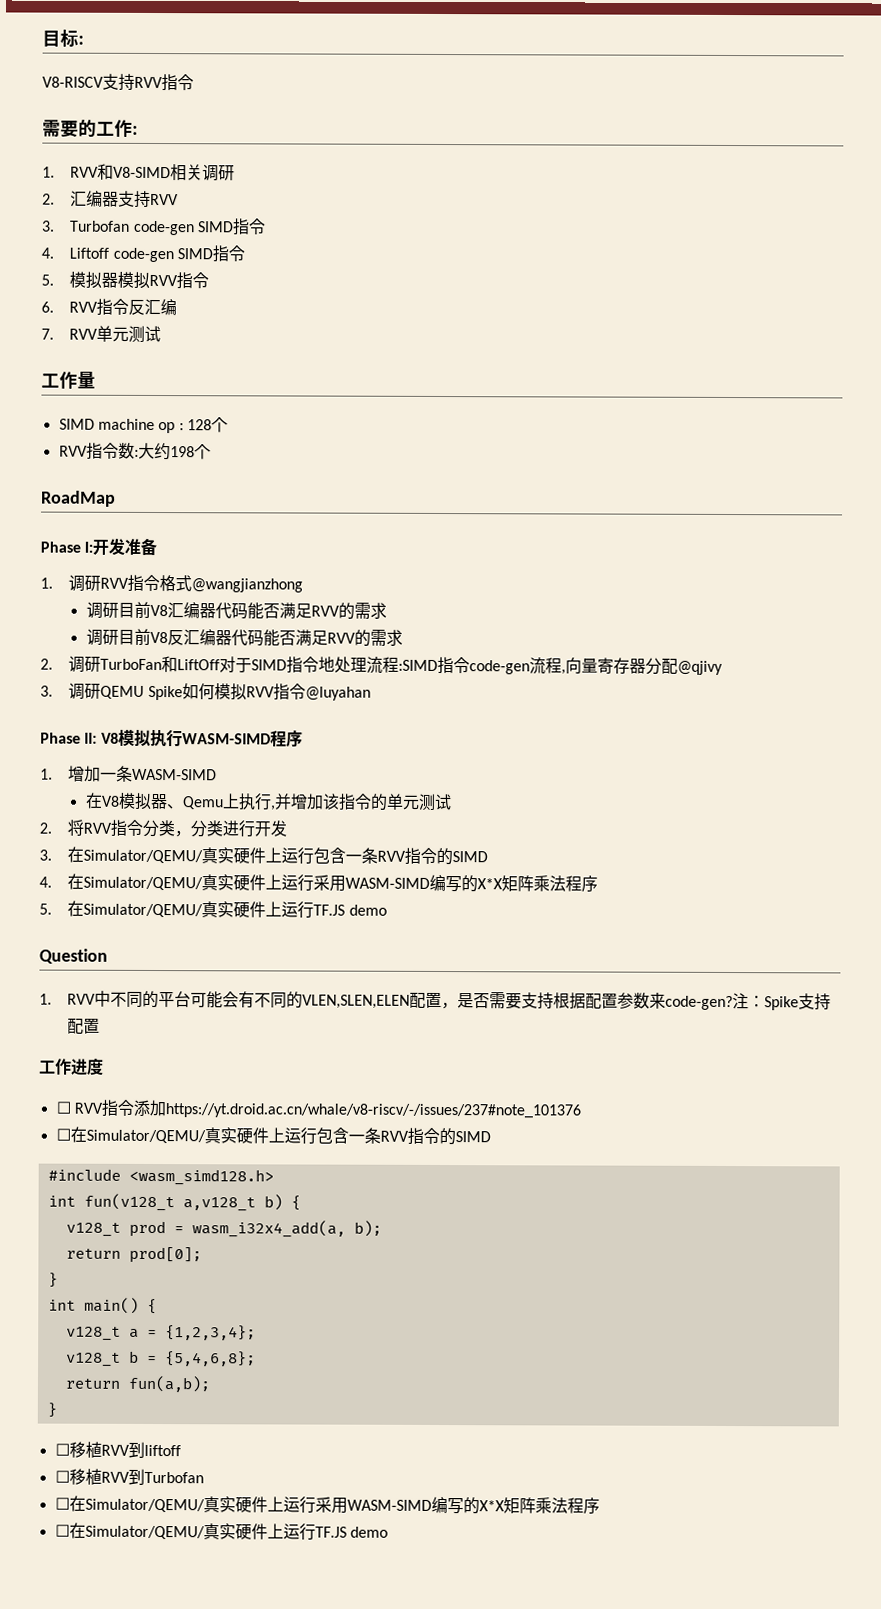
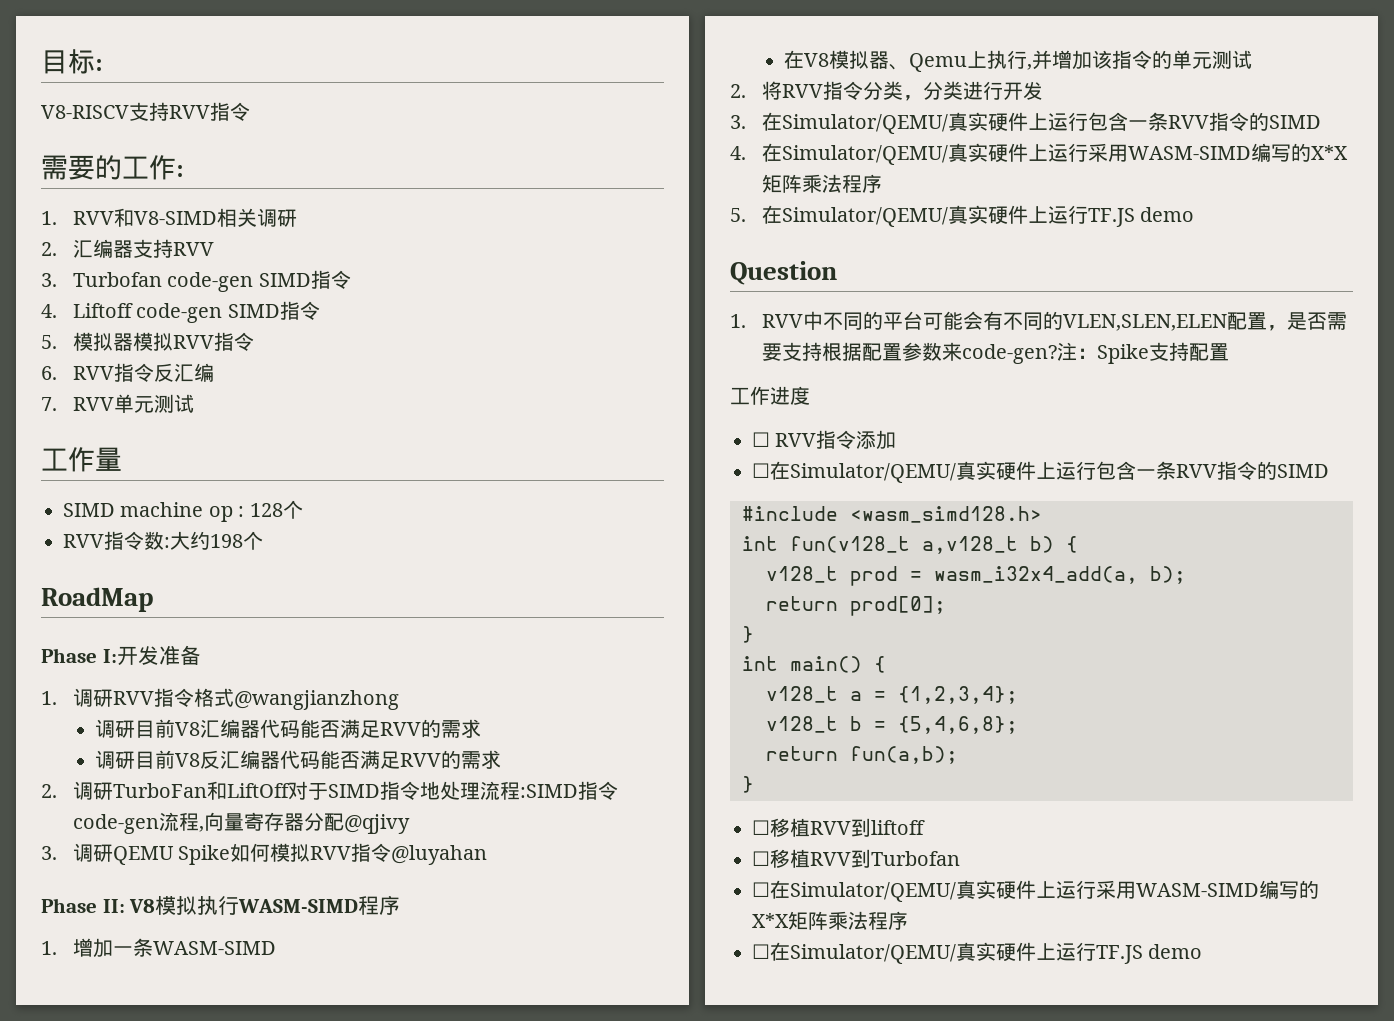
- ☐ RVV指令添加https://yt.droid.ac.cn/whale/v8-riscv/-/issues/237#note_101376
+ ☐ RVV指令添加

